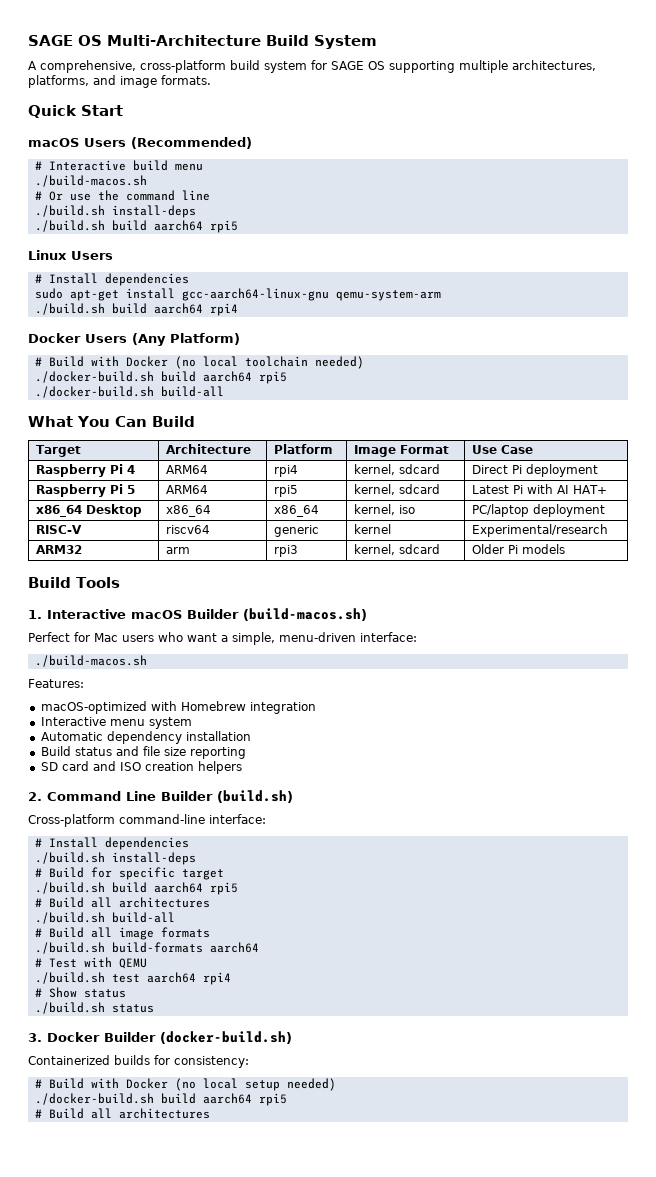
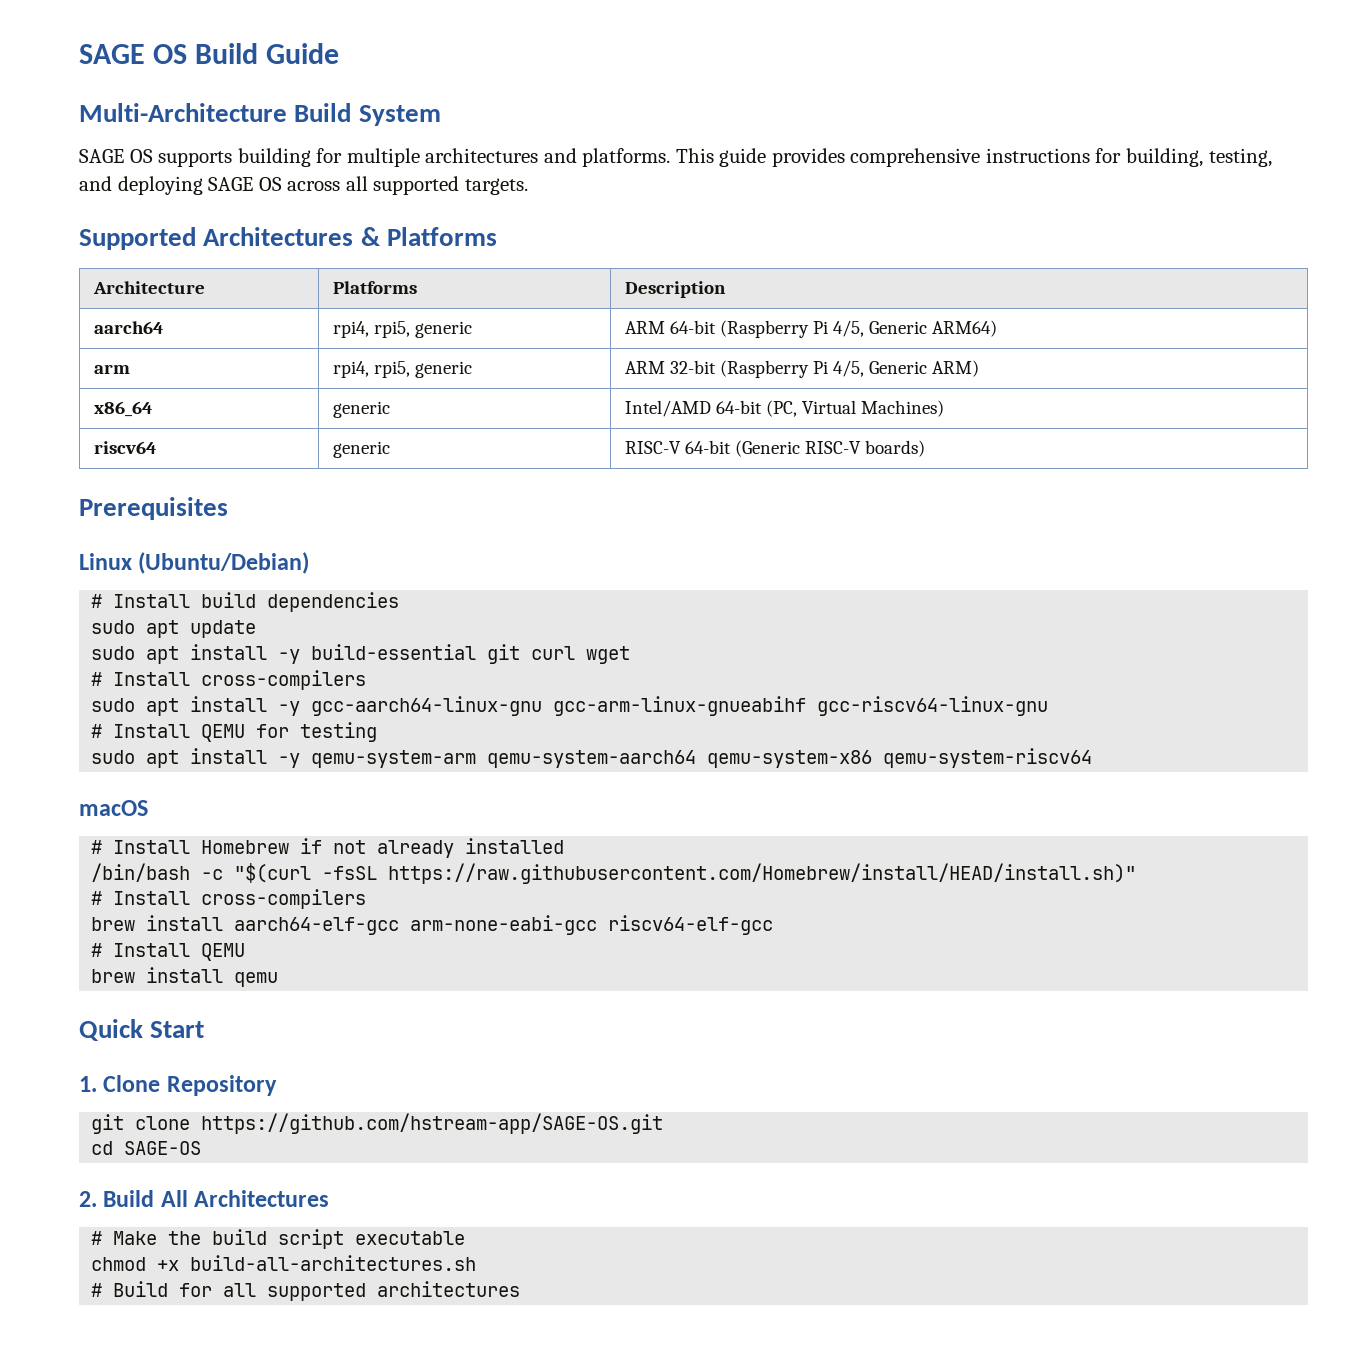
- SAGE OS Multi-Architecture Build System
+ SAGE OS Build Guide
+ Multi-Architecture Build System
- A comprehensive, cross-platform build system for SAGE OS supporting multiple architectures, platforms, and image formats.
+ SAGE OS supports building for multiple architectures and platforms. This guide provides comprehensive instructions for building, testing, and deploying SAGE OS across all supported targets.
+ Supported Architectures & Platforms
+ Architecture | Platforms | Description
+ aarch64 | rpi4, rpi5, generic | ARM 64-bit (Raspberry Pi 4/5, Generic ARM64)
+ arm | rpi4, rpi5, generic | ARM 32-bit (Raspberry Pi 4/5, Generic ARM)
+ x86_64 | generic | Intel/AMD 64-bit (PC, Virtual Machines)
+ riscv64 | generic | RISC-V 64-bit (Generic RISC-V boards)
+ Prerequisites
+ Linux (Ubuntu/Debian)
+ # Install build dependencies
+ sudo apt update
+ sudo apt install -y build-essential git curl wget
+ # Install cross-compilers
+ sudo apt install -y gcc-aarch64-linux-gnu gcc-arm-linux-gnueabihf gcc-riscv64-linux-gnu
+ # Install QEMU for testing
+ sudo apt install -y qemu-system-arm qemu-system-aarch64 qemu-system-x86 qemu-system-riscv64
+ macOS
+ # Install Homebrew if not already installed
+ /bin/bash -c "$(curl -fsSL https://raw.githubusercontent.com/Homebrew/install/HEAD/install.sh)"
+ # Install cross-compilers
+ brew install aarch64-elf-gcc arm-none-eabi-gcc riscv64-elf-gcc
+ # Install QEMU
+ brew install qemu
  Quick Start
- macOS Users (Recommended)
- # Interactive build menu
- ./build-macos.sh
- # Or use the command line
- ./build.sh install-deps
- ./build.sh build aarch64 rpi5
- Linux Users
- # Install dependencies
- sudo apt-get install gcc-aarch64-linux-gnu qemu-system-arm
- ./build.sh build aarch64 rpi4
- Docker Users (Any Platform)
- # Build with Docker (no local toolchain needed)
- ./docker-build.sh build aarch64 rpi5
- ./docker-build.sh build-all
- What You Can Build
- Target | Architecture | Platform | Image Format | Use Case
- Raspberry Pi 4 | ARM64 | rpi4 | kernel, sdcard | Direct Pi deployment
- Raspberry Pi 5 | ARM64 | rpi5 | kernel, sdcard | Latest Pi with AI HAT+
- x86_64 Desktop | x86_64 | x86_64 | kernel, iso | PC/laptop deployment
- RISC-V | riscv64 | generic | kernel | Experimental/research
- ARM32 | arm | rpi3 | kernel, sdcard | Older Pi models
- Build Tools
- 1. Interactive macOS Builder (build-macos.sh)
- Perfect for Mac users who want a simple, menu-driven interface:
- ./build-macos.sh
- Features:
- macOS-optimized with Homebrew integration
- Interactive menu system
- Automatic dependency installation
- Build status and file size reporting
- SD card and ISO creation helpers
- 2. Command Line Builder (build.sh)
- Cross-platform command-line interface:
- # Install dependencies
- ./build.sh install-deps
- # Build for specific target
- ./build.sh build aarch64 rpi5
- # Build all architectures
- ./build.sh build-all
- # Build all image formats
- ./build.sh build-formats aarch64
- # Test with QEMU
- ./build.sh test aarch64 rpi4
- # Show status
- ./build.sh status
- 3. Docker Builder (docker-build.sh)
- Containerized builds for consistency:
- # Build with Docker (no local setup needed)
- ./docker-build.sh build aarch64 rpi5
- # Build all architectures
+ 1. Clone Repository
+ git clone https://github.com/hstream-app/SAGE-OS.git
+ cd SAGE-OS
+ 2. Build All Architectures
+ # Make the build script executable
+ chmod +x build-all-architectures.sh
+ # Build for all supported architectures

